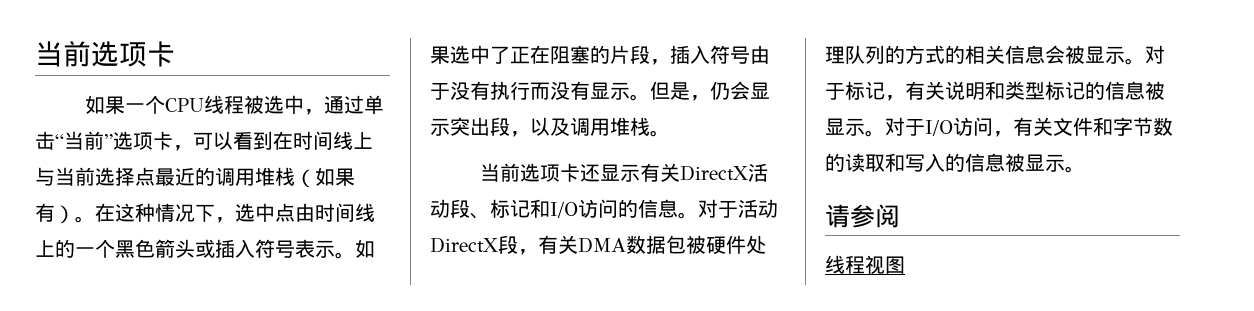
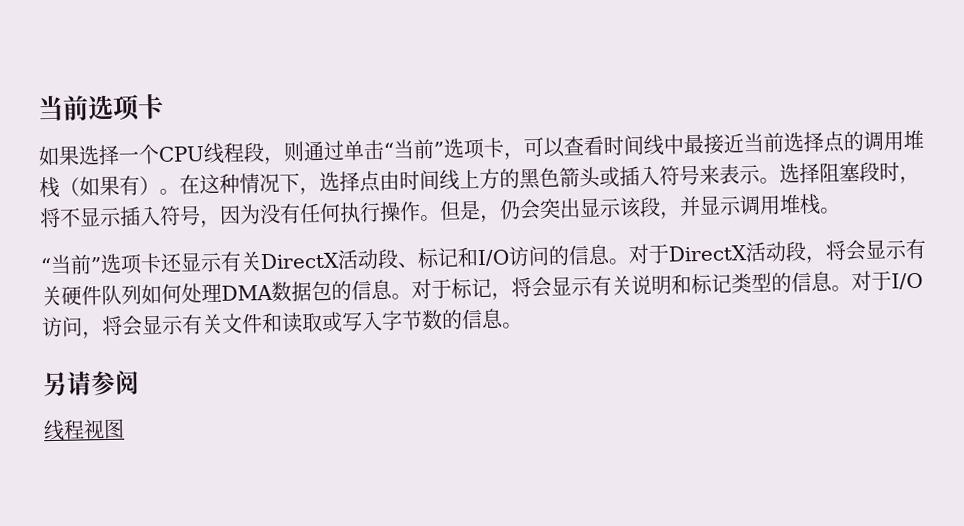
- 如果一个CPU线程被选中，通过单击“当前”选项卡，可以看到在时间线上与当前选择点最近的调用堆栈（如果有）。
+ 如果选择一个CPU线程段，则通过单击“当前”选项卡，可以查看时间线中最接近当前选择点的调用堆栈（如果有）。
- 在这种情况下，选中点由时间线上的一个黑色箭头或插入符号表示。如果选中了正在阻塞的片段，插入符号由于没有执行而没有显示。但是，仍会显示突出段，以及调用堆栈。
+ 在这种情况下，选择点由时间线上方的黑色箭头或插入符号来表示。选择阻塞段时，将不显示插入符号，因为没有任何执行操作。但是，仍会突出显示该段，并显示调用堆栈。
- 当前选项卡还显示有关DirectX活动段、标记和I/O访问的信息。
+ “当前”选项卡还显示有关DirectX活动段、标记和I/O访问的信息。
- 对于活动DirectX段，有关DMA数据包被硬件处理队列的方式的相关信息会被显示。
+ 对于DirectX活动段，将会显示有关硬件队列如何处理DMA数据包的信息。
- 对于标记，有关说明和类型标记的信息被显示。
+ 对于标记，将会显示有关说明和标记类型的信息。
- 对于I/O访问，有关文件和字节数的读取和写入的信息被显示。
- 请参阅
+ 对于I/O访问，将会显示有关文件和读取或写入字节数的信息。
+ 另请参阅

